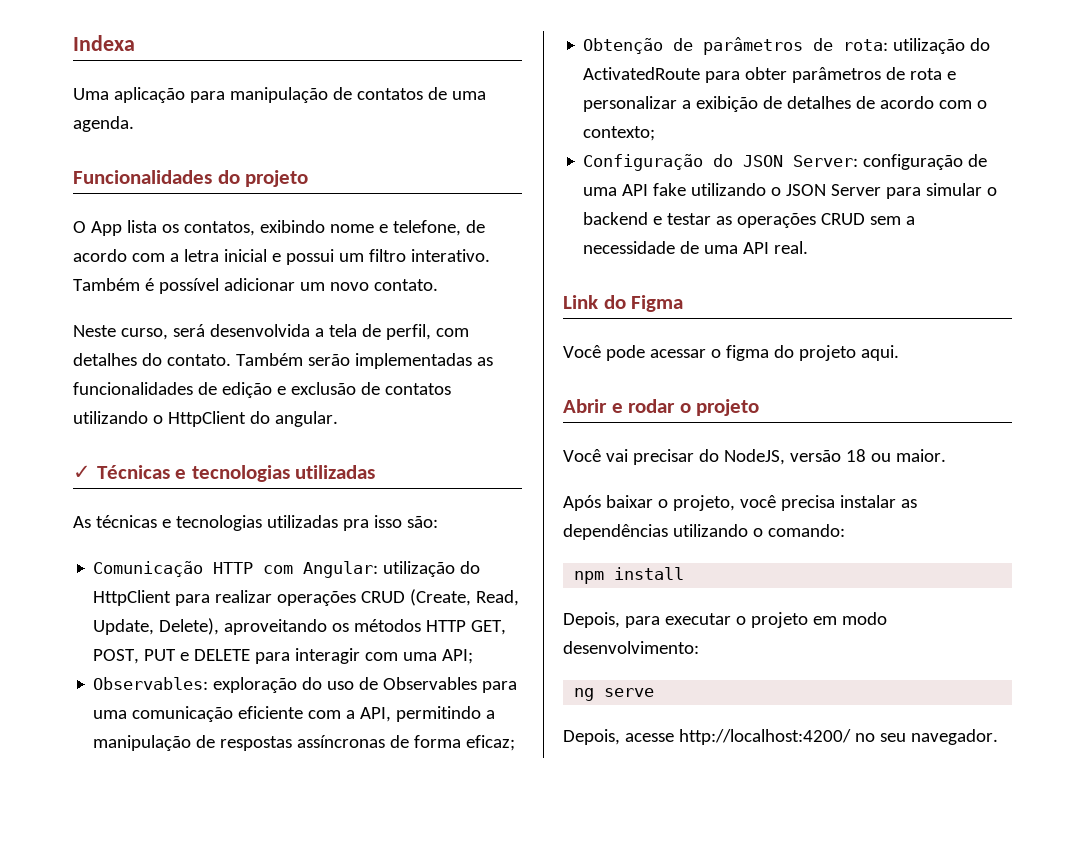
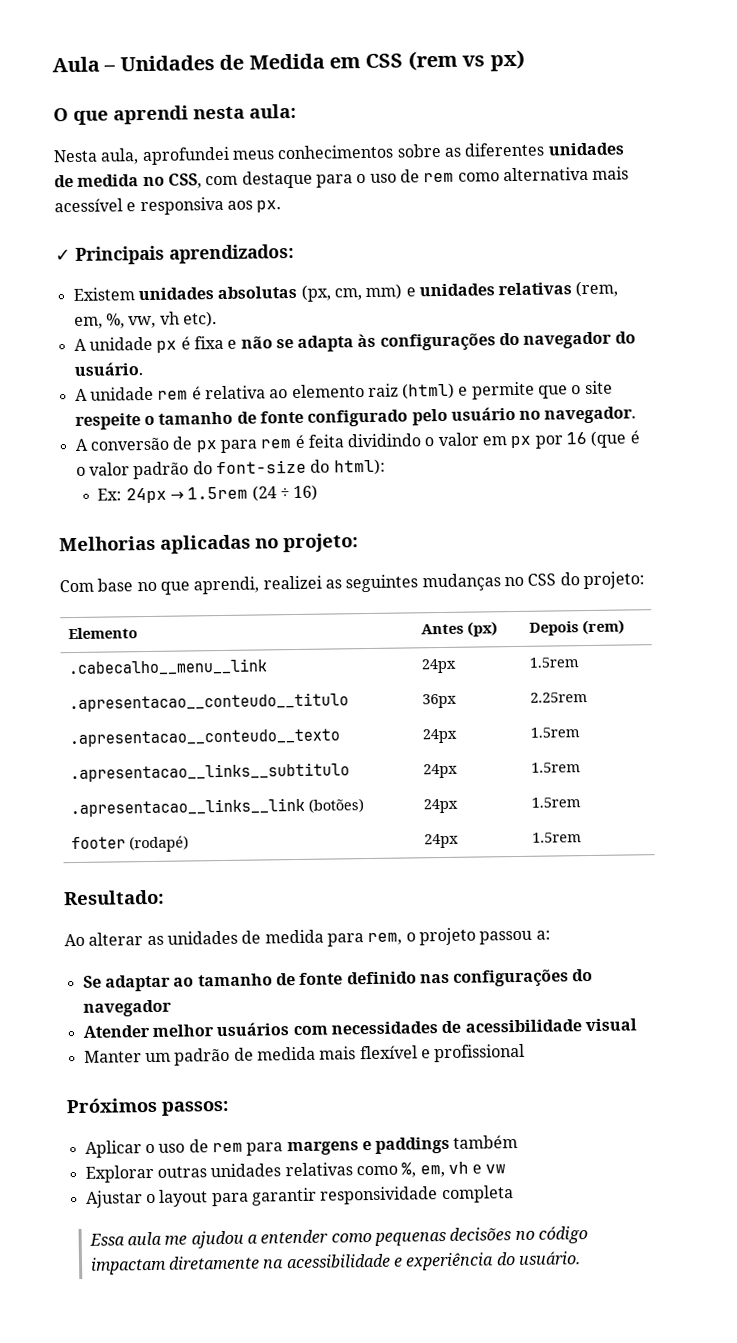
- Indexa
- Uma aplicação para manipulação de contatos de uma agenda.
- Funcionalidades do projeto
- O App lista os contatos, exibindo nome e telefone, de acordo com a letra inicial e possui um filtro interativo. Também é possível adicionar um novo contato.
- Neste curso, será desenvolvida a tela de perfil, com detalhes do contato. Também serão implementadas as funcionalidades de edição e exclusão de contatos utilizando o HttpClient do angular.
- ✓ Técnicas e tecnologias utilizadas
- As técnicas e tecnologias utilizadas pra isso são:
- Comunicação HTTP com Angular: utilização do HttpClient para realizar operações CRUD (Create, Read, Update, Delete), aproveitando os métodos HTTP GET, POST, PUT e DELETE para interagir com uma API;
- Observables: exploração do uso de Observables para uma comunicação eficiente com a API, permitindo a manipulação de respostas assíncronas de forma eficaz;
- Obtenção de parâmetros de rota: utilização do ActivatedRoute para obter parâmetros de rota e personalizar a exibição de detalhes de acordo com o contexto;
- Configuração do JSON Server: configuração de uma API fake utilizando o JSON Server para simular o backend e testar as operações CRUD sem a necessidade de uma API real.
- Link do Figma
- Você pode acessar o figma do projeto aqui.
- Abrir e rodar o projeto
- Você vai precisar do NodeJS, versão 18 ou maior.
- Após baixar o projeto, você precisa instalar as dependências utilizando o comando:
- npm install
- Depois, para executar o projeto em modo desenvolvimento:
- ng serve
- Depois, acesse http://localhost:4200/ no seu navegador.
+ Aula – Unidades de Medida em CSS (rem vs px)
+ O que aprendi nesta aula:
+ Nesta aula, aprofundei meus conhecimentos sobre as diferentes unidades de medida no CSS, com destaque para o uso de rem como alternativa mais acessível e responsiva aos px.
+ ✓ Principais aprendizados:
+ Existem unidades absolutas (px, cm, mm) e unidades relativas (rem, em, %, vw, vh etc).
+ A unidade px é fixa e não se adapta às configurações do navegador do usuário.
+ A unidade rem é relativa ao elemento raiz (html) e permite que o site respeite o tamanho de fonte configurado pelo usuário no navegador.
+ A conversão de px para rem é feita dividindo o valor em px por 16 (que é o valor padrão do font-size do html):
+ Ex: 24px → 1.5rem (24 ÷ 16)
+ Melhorias aplicadas no projeto:
+ Com base no que aprendi, realizei as seguintes mudanças no CSS do projeto:
+ Elemento | Antes (px) | Depois (rem)
+ .cabecalho__menu__link | 24px | 1.5rem
+ .apresentacao__conteudo__titulo | 36px | 2.25rem
+ .apresentacao__conteudo__texto | 24px | 1.5rem
+ .apresentacao__links__subtitulo | 24px | 1.5rem
+ .apresentacao__links__link (botões) | 24px | 1.5rem
+ footer (rodapé) | 24px | 1.5rem
+ Resultado:
+ Ao alterar as unidades de medida para rem, o projeto passou a:
+ Se adaptar ao tamanho de fonte definido nas configurações do navegador
+ Atender melhor usuários com necessidades de acessibilidade visual
+ Manter um padrão de medida mais flexível e profissional
+ Próximos passos:
+ Aplicar o uso de rem para margens e paddings também
+ Explorar outras unidades relativas como %, em, vh e vw
+ Ajustar o layout para garantir responsividade completa
+ Essa aula me ajudou a entender como pequenas decisões no código impactam diretamente na acessibilidade e experiência do usuário.

